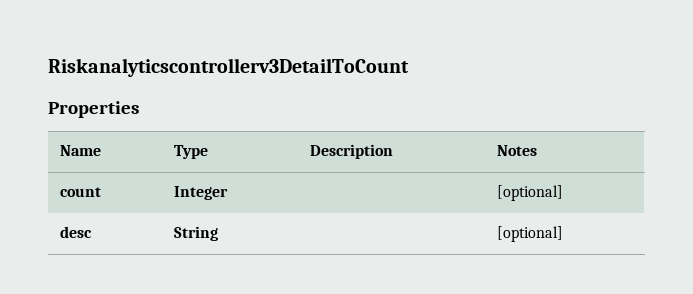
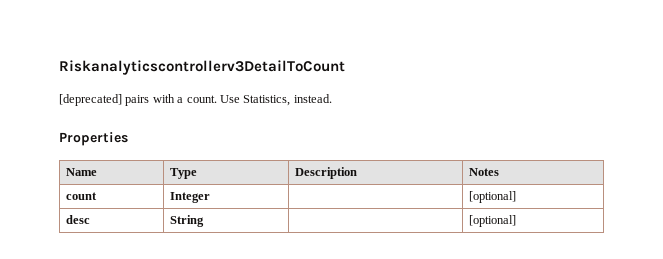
+ [deprecated] pairs with a count. Use Statistics, instead.

